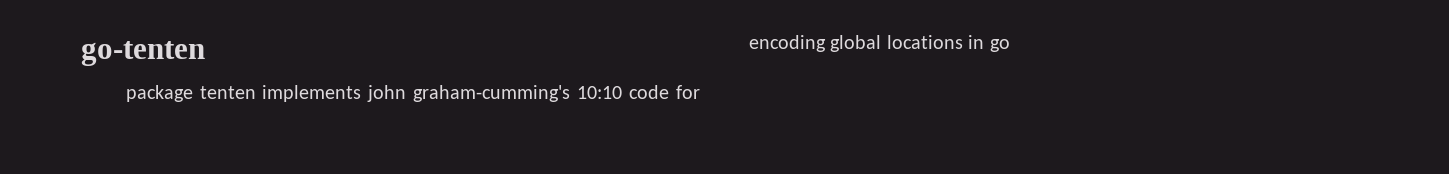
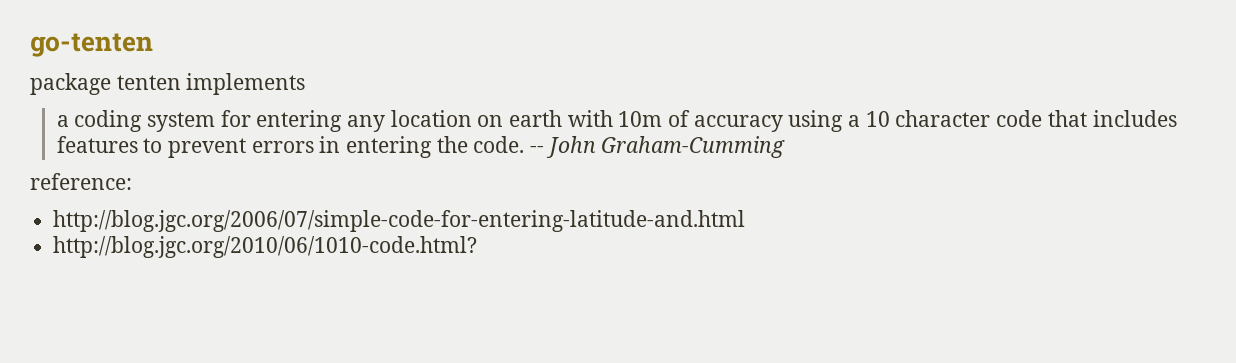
- package tenten implements john graham-cumming's 10:10 code for encoding global locations in go
+ package tenten implements
+ a coding system for entering any location on earth with 10m of accuracy using a 10 character code that includes features to prevent errors in entering the code. -- John Graham-Cumming
+ reference:
+ http://blog.jgc.org/2006/07/simple-code-for-entering-latitude-and.html
+ http://blog.jgc.org/2010/06/1010-code.html?

